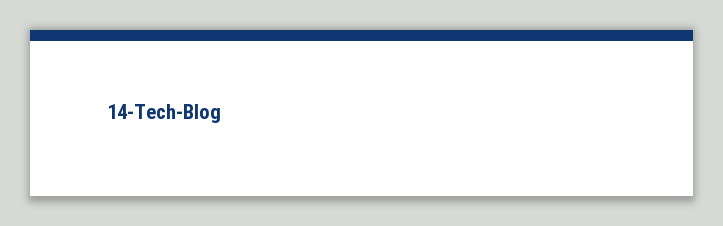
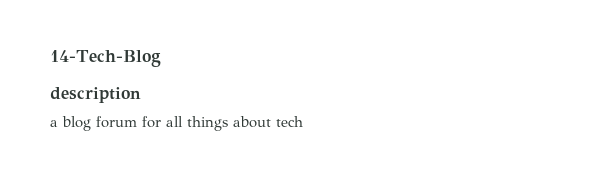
+ description
+ a blog forum for all things about tech

